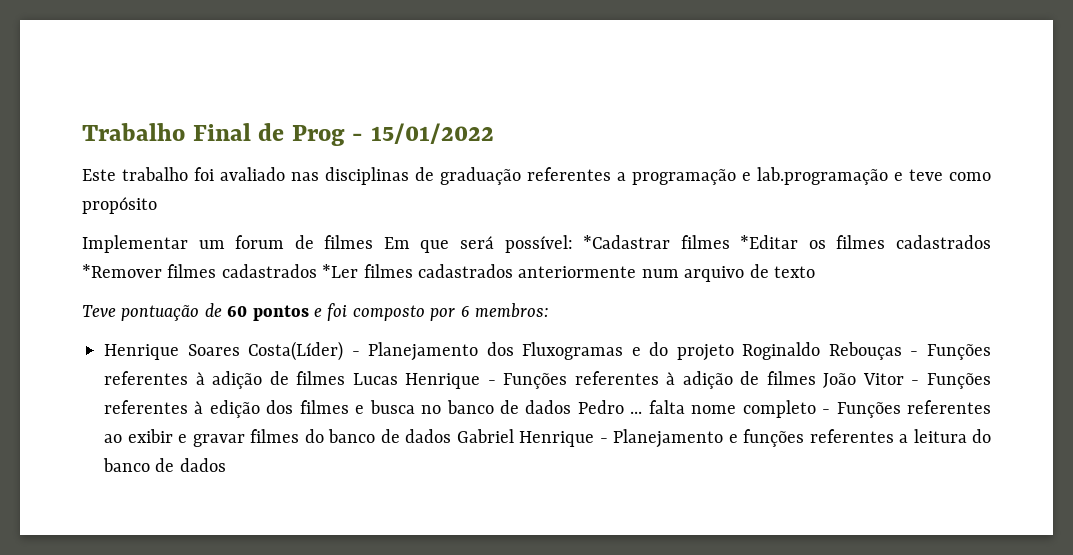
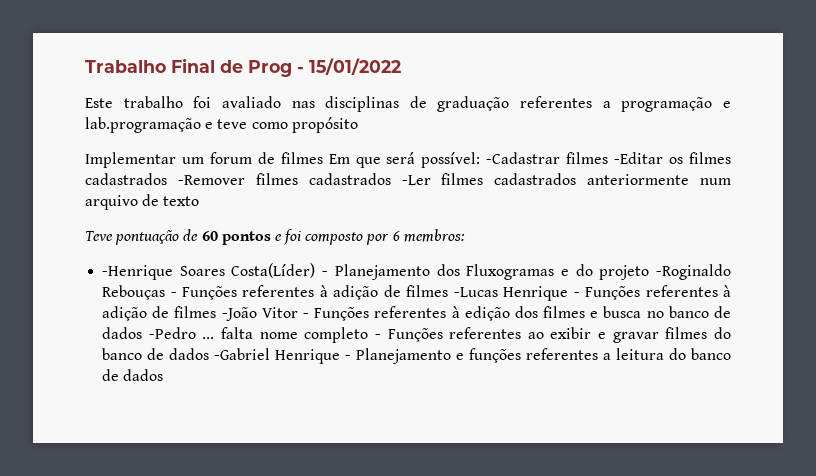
- Implementar um forum de filmes Em que será possível: *Cadastrar filmes *Editar os filmes cadastrados *Remover filmes cadastrados *Ler filmes cadastrados anteriormente num arquivo de texto
+ Implementar um forum de filmes Em que será possível: -Cadastrar filmes -Editar os filmes cadastrados -Remover filmes cadastrados -Ler filmes cadastrados anteriormente num arquivo de texto
- Henrique Soares Costa(Líder) - Planejamento dos Fluxogramas e do projeto Roginaldo Rebouças - Funções referentes à adição de filmes Lucas Henrique - Funções referentes à adição de filmes João Vitor - Funções referentes à edição dos filmes e busca no banco de dados Pedro ... falta nome completo - Funções referentes ao exibir e gravar filmes do banco de dados Gabriel Henrique - Planejamento e funções referentes a leitura do banco de dados
+ -Henrique Soares Costa(Líder) - Planejamento dos Fluxogramas e do projeto -Roginaldo Rebouças - Funções referentes à adição de filmes -Lucas Henrique - Funções referentes à adição de filmes -João Vitor - Funções referentes à edição dos filmes e busca no banco de dados -Pedro ... falta nome completo - Funções referentes ao exibir e gravar filmes do banco de dados -Gabriel Henrique - Planejamento e funções referentes a leitura do banco de dados

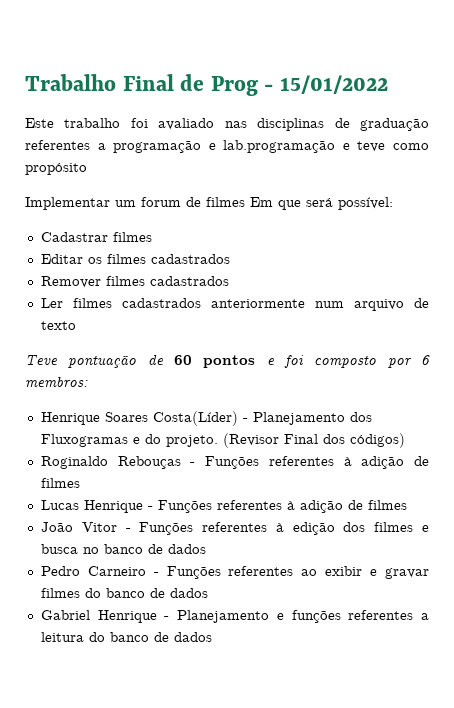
- Implementar um forum de filmes Em que será possível: -Cadastrar filmes -Editar os filmes cadastrados -Remover filmes cadastrados -Ler filmes cadastrados anteriormente num arquivo de texto
+ Implementar um forum de filmes Em que será possível:
+ Cadastrar filmes
+ Editar os filmes cadastrados
+ Remover filmes cadastrados
+ Ler filmes cadastrados anteriormente num arquivo de texto
- -Henrique Soares Costa(Líder) - Planejamento dos Fluxogramas e do projeto -Roginaldo Rebouças - Funções referentes à adição de filmes -Lucas Henrique - Funções referentes à adição de filmes -João Vitor - Funções referentes à edição dos filmes e busca no banco de dados -Pedro ... falta nome completo - Funções referentes ao exibir e gravar filmes do banco de dados -Gabriel Henrique - Planejamento e funções referentes a leitura do banco de dados
+ Henrique Soares Costa(Líder) - Planejamento dos Fluxogramas e do projeto. (Revisor Final dos códigos)
+ Roginaldo Rebouças - Funções referentes à adição de filmes
+ Lucas Henrique - Funções referentes à adição de filmes
+ João Vitor - Funções referentes à edição dos filmes e busca no banco de dados
+ Pedro Carneiro - Funções referentes ao exibir e gravar filmes do banco de dados
+ Gabriel Henrique - Planejamento e funções referentes a leitura do banco de dados

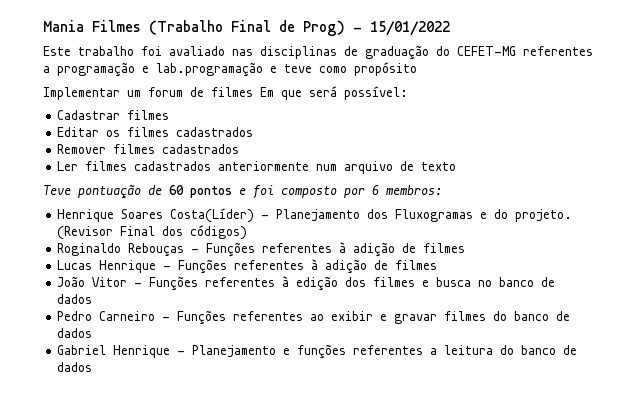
- Trabalho Final de Prog - 15/01/2022
+ Mania Filmes (Trabalho Final de Prog) - 15/01/2022
- Este trabalho foi avaliado nas disciplinas de graduação referentes a programação e lab.programação e teve como propósito
+ Este trabalho foi avaliado nas disciplinas de graduação do CEFET-MG referentes a programação e lab.programação e teve como propósito

